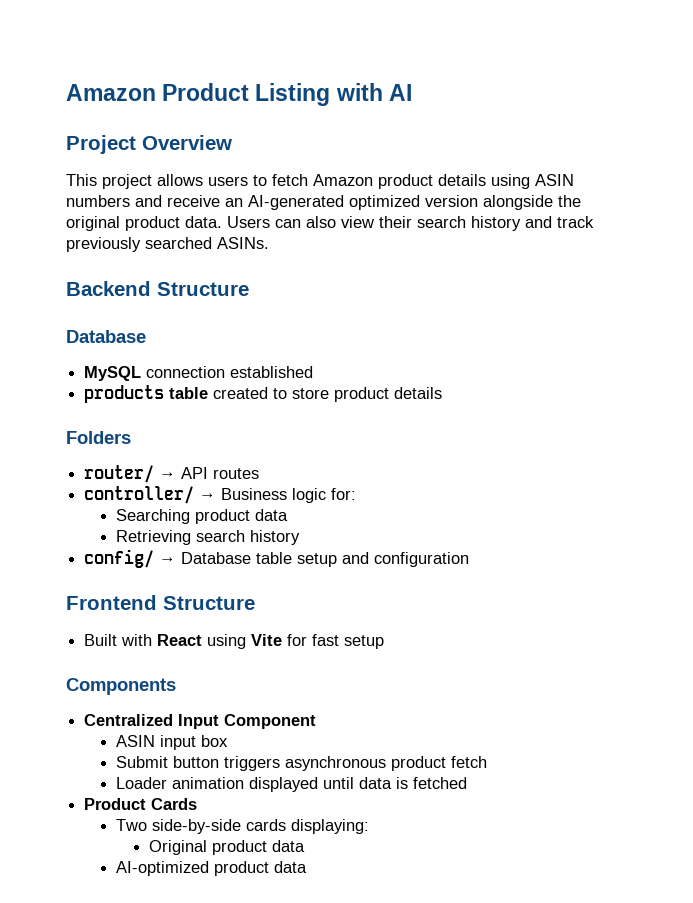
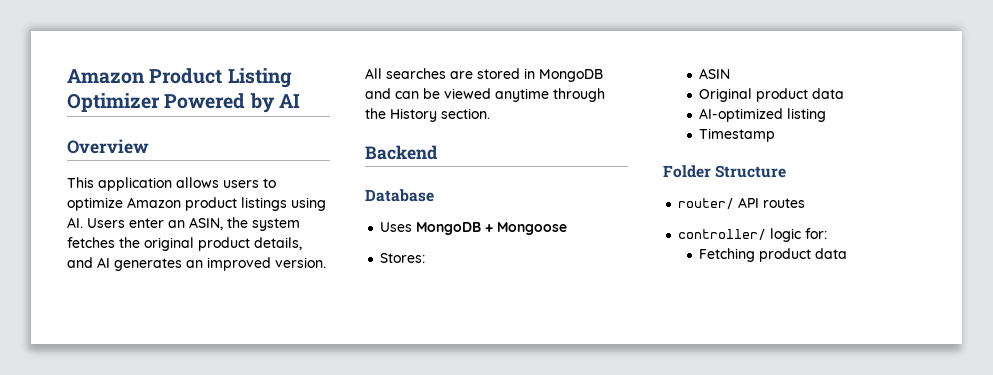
- Amazon Product Listing with AI
+ Amazon Product Listing Optimizer Powered by AI
- Project Overview
+ Overview
- This project allows users to fetch Amazon product details using ASIN numbers and receive an AI-generated optimized version alongside the original product data. Users can also view their search history and track previously searched ASINs.
+ This application allows users to optimize Amazon product listings using AI. Users enter an ASIN, the system fetches the original product details, and AI generates an improved version. All searches are stored in MongoDB and can be viewed anytime through the History section.
- Backend Structure
+ Backend
- MySQL connection established
- products table created to store product details
- Folders
- router/ → API routes
- controller/ → Business logic for:
- Searching product data
- Retrieving search history
- config/ → Database table setup and configuration
- Frontend Structure
- Built with React using Vite for fast setup
- Components
- Centralized Input Component
- ASIN input box
- Submit button triggers asynchronous product fetch
- Loader animation displayed until data is fetched
- Product Cards
- Two side-by-side cards displaying:
+ Uses MongoDB + Mongoose
+ Stores:
+ ASIN
  Original product data
- AI-optimized product data
+ AI-optimized listing
+ Timestamp
+ Folder Structure
+ router/ API routes
+ controller/ logic for:
+ Fetching product data

